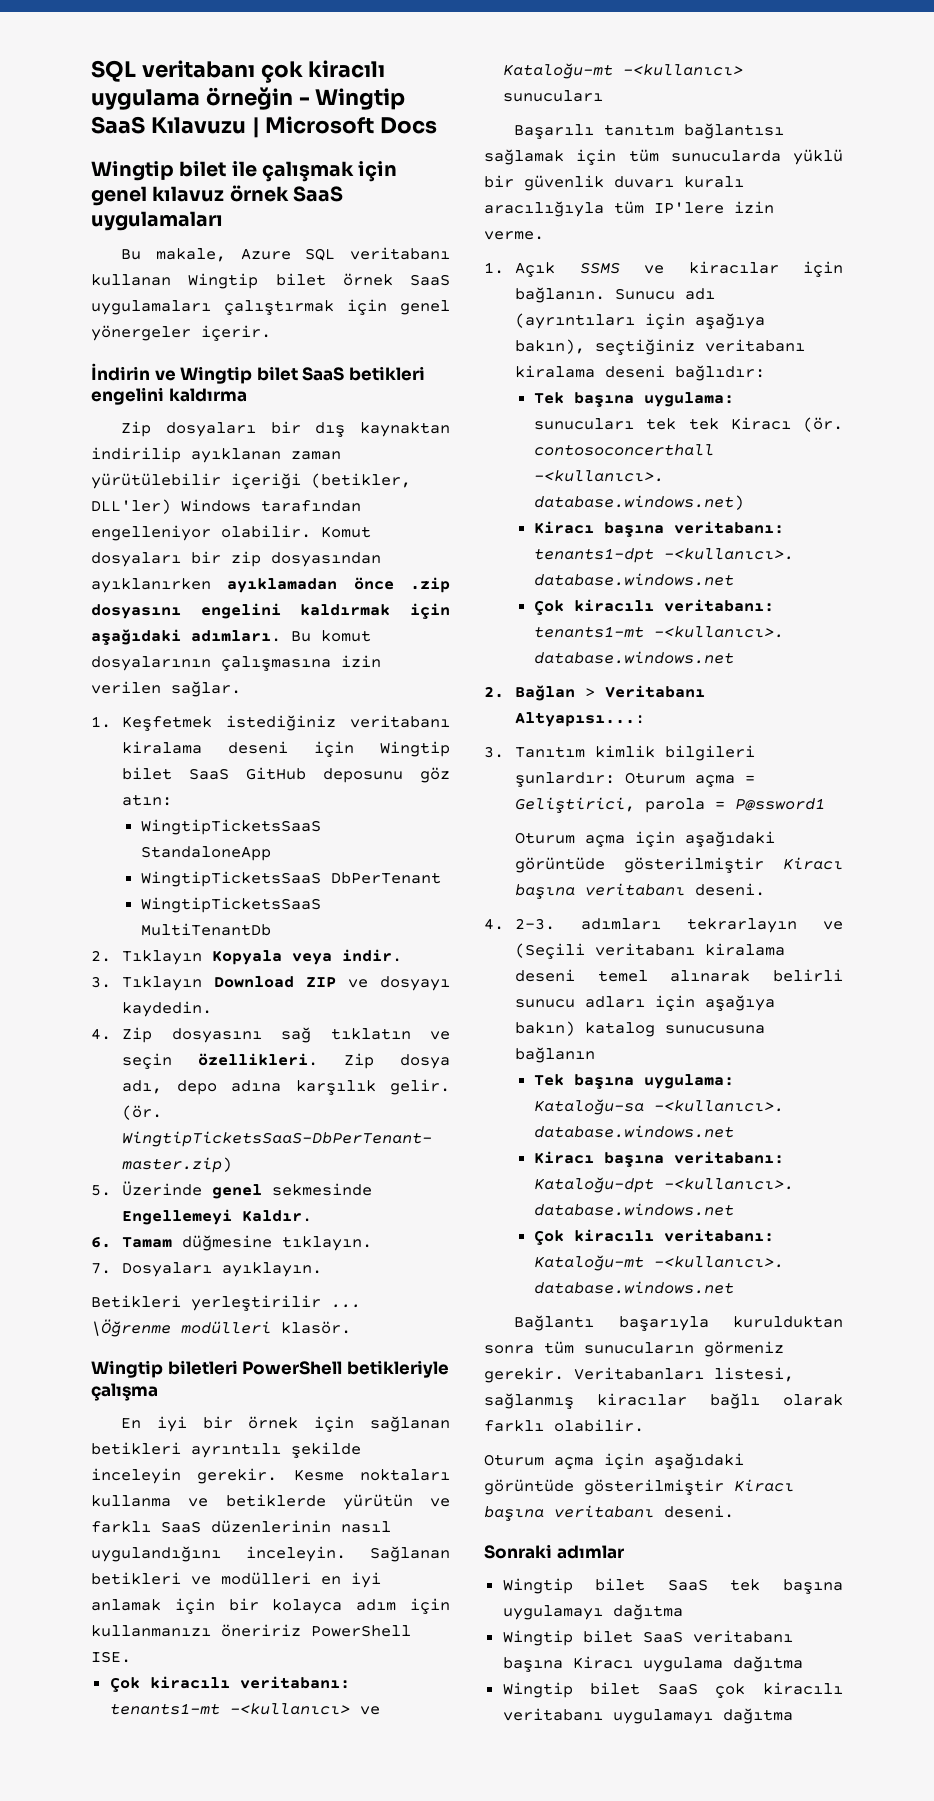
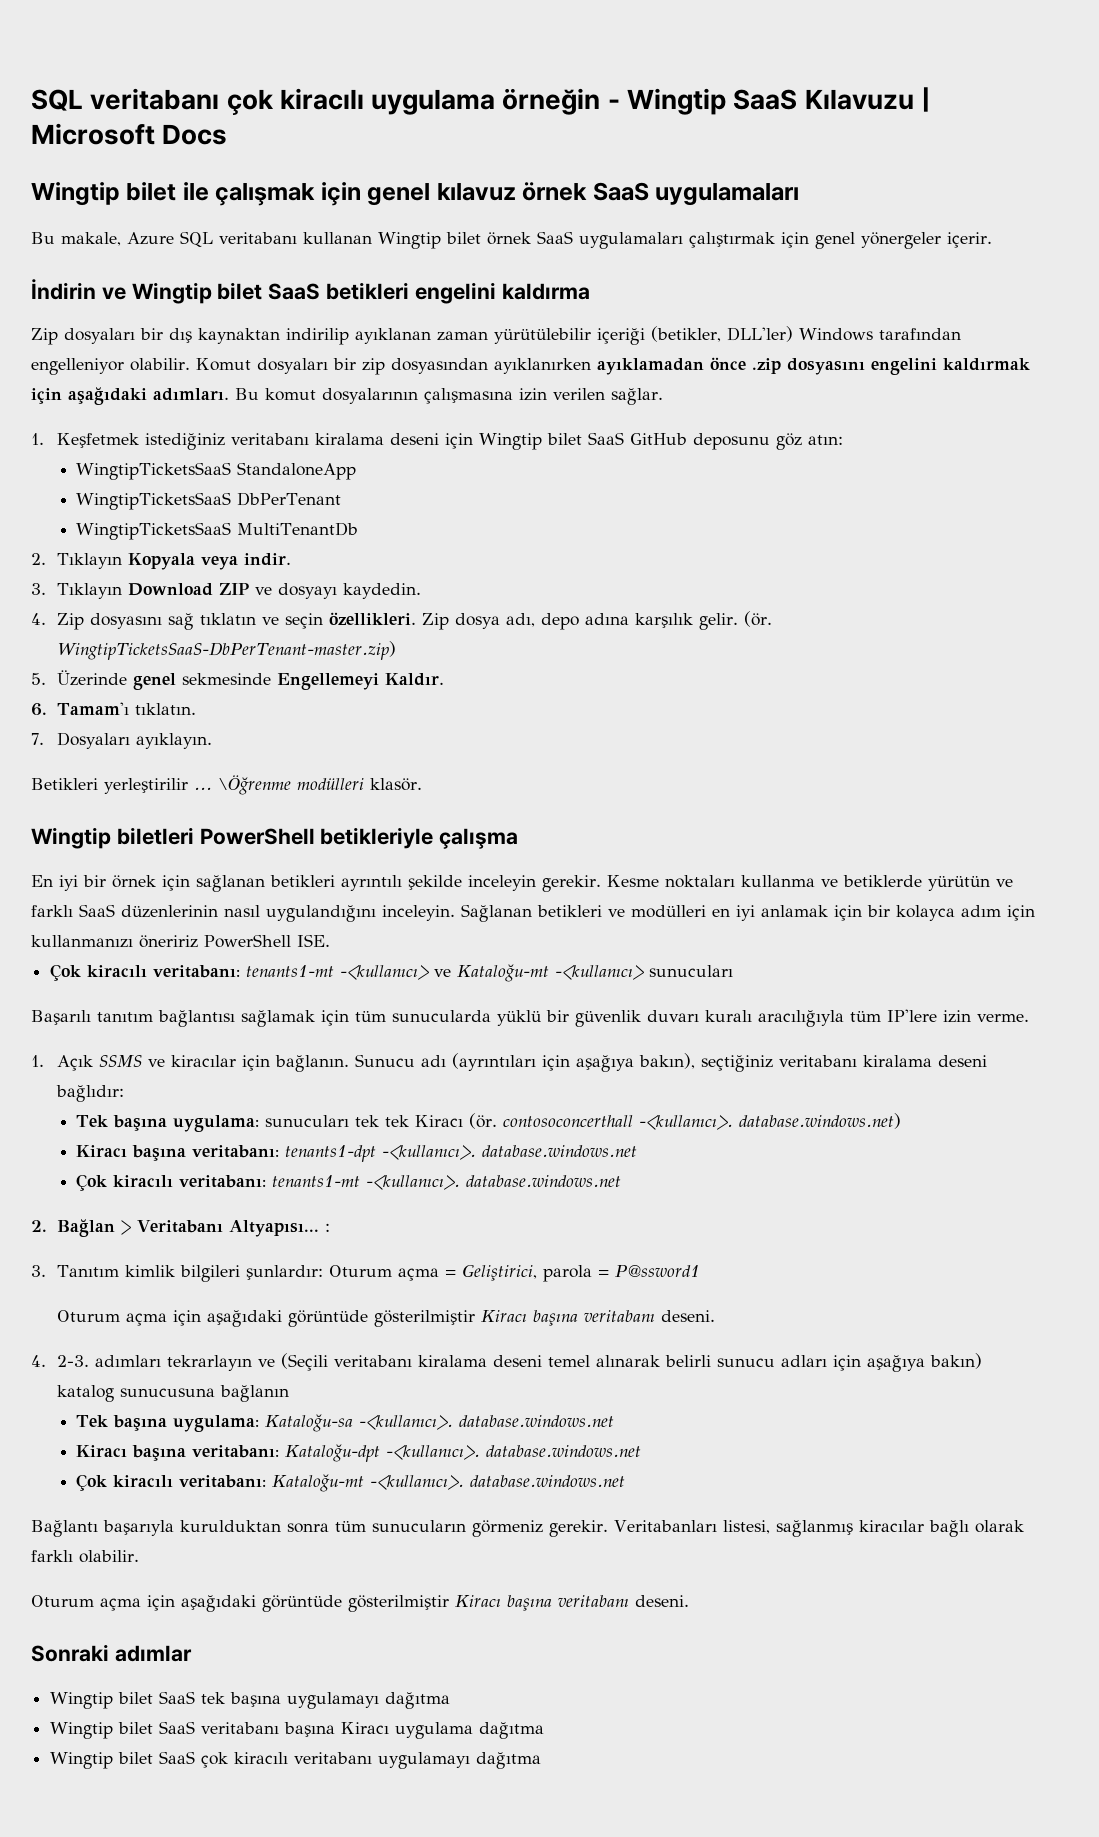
- 6. Tamam düğmesine tıklayın.
+ 6. Tamam'ı tıklatın.
- 2. Bağlan > Veritabanı Altyapısı...:
+ 2. Bağlan > Veritabanı Altyapısı... :

